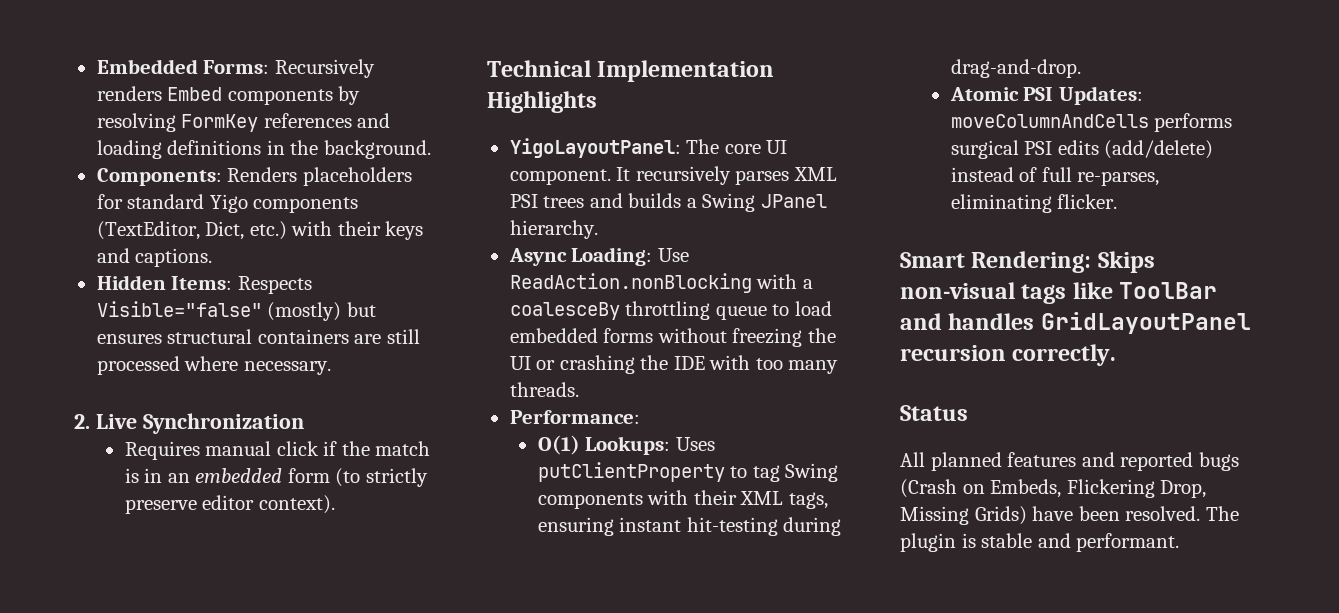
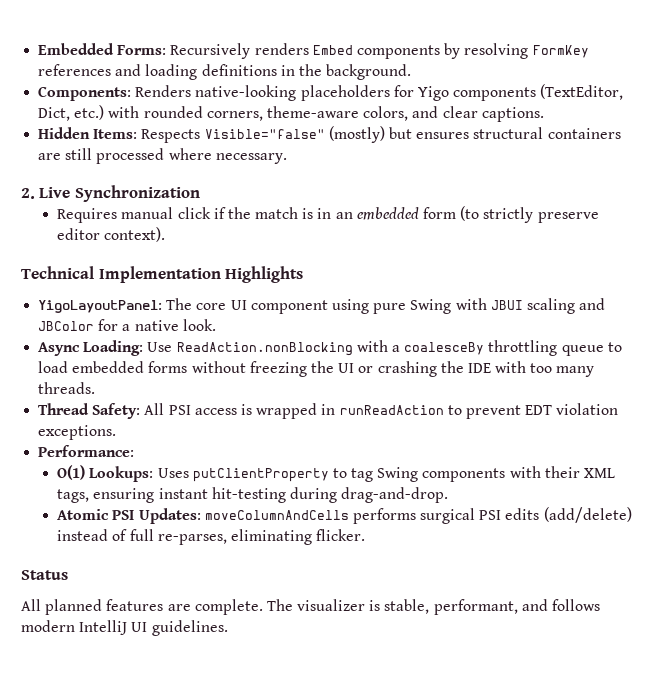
- Components: Renders placeholders for standard Yigo components (TextEditor, Dict, etc.) with their keys and captions.
+ Components: Renders native-looking placeholders for Yigo components (TextEditor, Dict, etc.) with rounded corners, theme-aware colors, and clear captions.
- YigoLayoutPanel: The core UI component. It recursively parses XML PSI trees and builds a Swing JPanel hierarchy.
+ YigoLayoutPanel: The core UI component using pure Swing with JBUI scaling and JBColor for a native look.
+ Thread Safety: All PSI access is wrapped in runReadAction to prevent EDT violation exceptions.
- Smart Rendering: Skips non-visual tags like ToolBar and handles GridLayoutPanel recursion correctly.
  Status
- All planned features and reported bugs (Crash on Embeds, Flickering Drop, Missing Grids) have been resolved. The plugin is stable and performant.
+ All planned features are complete. The visualizer is stable, performant, and follows modern IntelliJ UI guidelines.

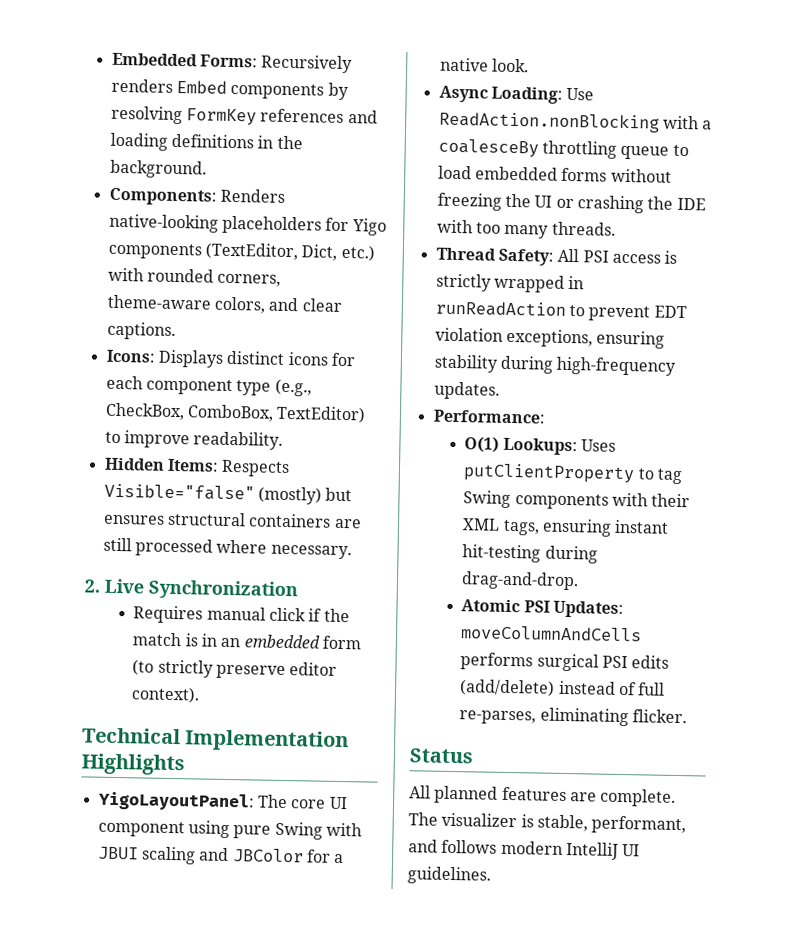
+ Icons: Displays distinct icons for each component type (e.g., CheckBox, ComboBox, TextEditor) to improve readability.
- Thread Safety: All PSI access is wrapped in runReadAction to prevent EDT violation exceptions.
+ Thread Safety: All PSI access is strictly wrapped in runReadAction to prevent EDT violation exceptions, ensuring stability during high-frequency updates.

